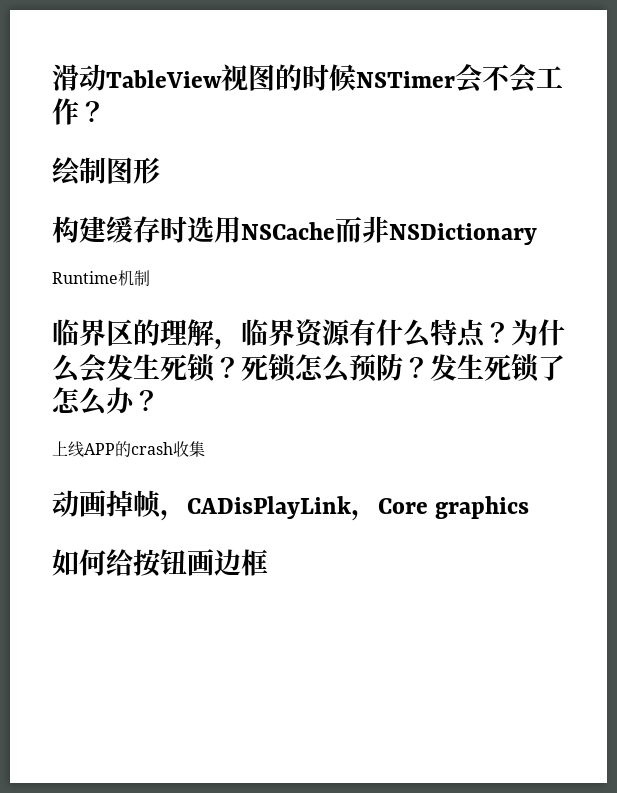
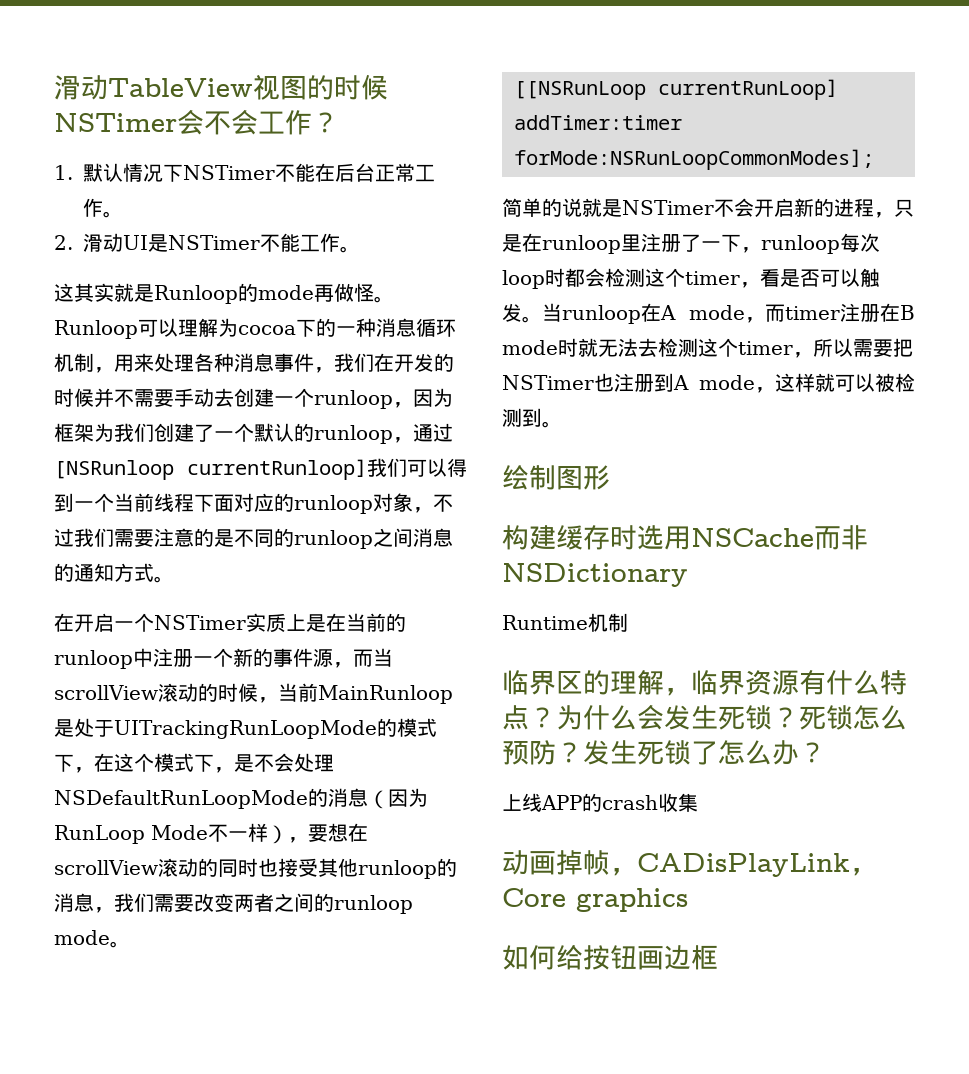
+ 1.默认情况下NSTimer不能在后台正常工作。
+ 2.滑动UI是NSTimer不能工作。
+ 这其实就是Runloop的mode再做怪。Runloop可以理解为cocoa下的一种消息循环机制，用来处理各种消息事件，我们在开发的时候并不需要手动去创建一个runloop，因为框架为我们创建了一个默认的runloop，通过[NSRunloop currentRunloop]我们可以得到一个当前线程下面对应的runloop对象，不过我们需要注意的是不同的runloop之间消息的通知方式。
+ 在开启一个NSTimer实质上是在当前的runloop中注册一个新的事件源，而当scrollView滚动的时候，当前MainRunloop是处于UITrackingRunLoopMode的模式下，在这个模式下，是不会处理NSDefaultRunLoopMode的消息（因为RunLoop Mode不一样），要想在scrollView滚动的同时也接受其他runloop的消息，我们需要改变两者之间的runloop mode。
+ [[NSRunLoop currentRunLoop] addTimer:timer forMode:NSRunLoopCommonModes];
+ 简单的说就是NSTimer不会开启新的进程，只是在runloop里注册了一下，runloop每次loop时都会检测这个timer，看是否可以触发。当runloop在A mode，而timer注册在B mode时就无法去检测这个timer，所以需要把NSTimer也注册到A mode，这样就可以被检测到。

